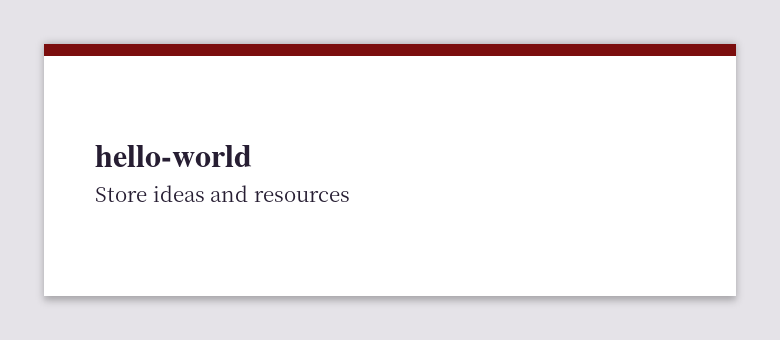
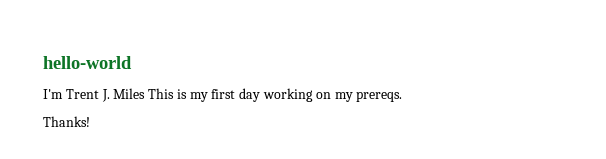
- Store ideas and resources
+ I'm Trent J. Miles This is my first day working on my prereqs.
+ Thanks!

